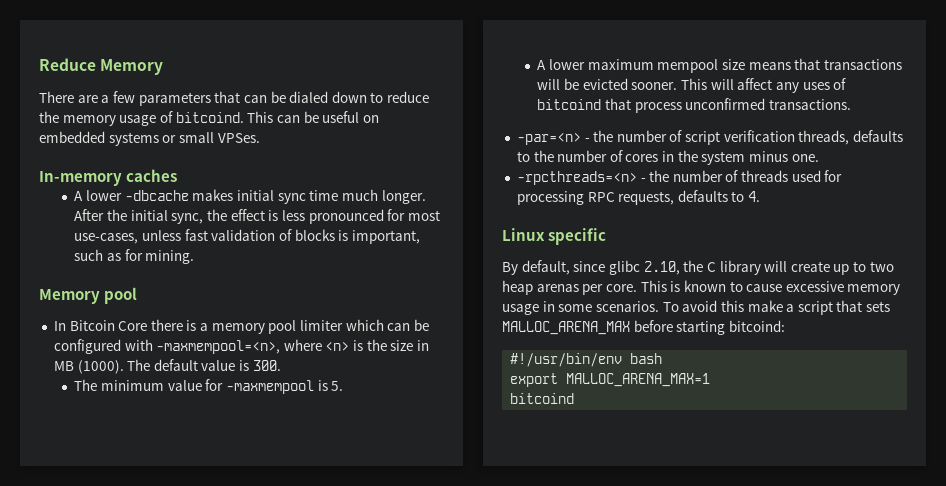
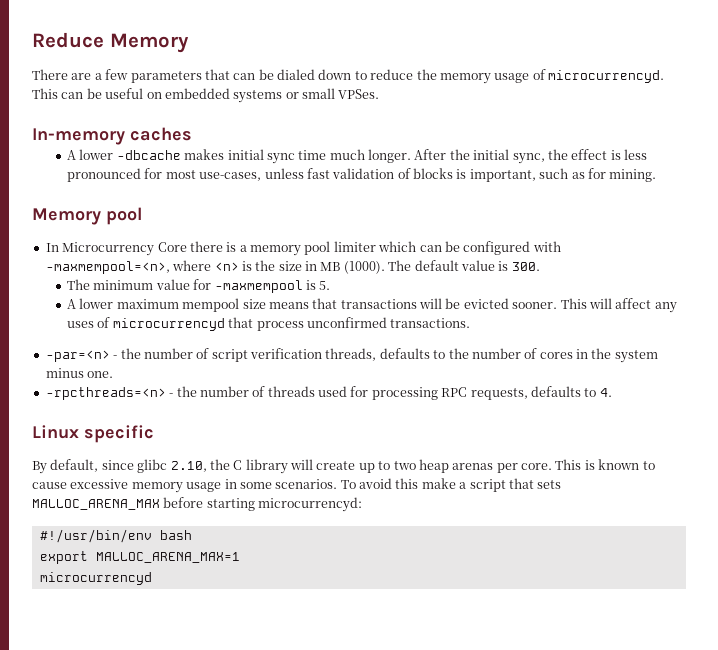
- There are a few parameters that can be dialed down to reduce the memory usage of bitcoind.
+ There are a few parameters that can be dialed down to reduce the memory usage of microcurrencyd.
- In Bitcoin Core there is a memory pool limiter which can be configured with -maxmempool=<n>, where <n> is the size in MB (1000).
+ In Microcurrency Core there is a memory pool limiter which can be configured with -maxmempool=<n>, where <n> is the size in MB (1000).
- This will affect any uses of bitcoind that process unconfirmed transactions.
+ This will affect any uses of microcurrencyd that process unconfirmed transactions.
- To avoid this make a script that sets MALLOC_ARENA_MAX before starting bitcoind:
+ To avoid this make a script that sets MALLOC_ARENA_MAX before starting microcurrencyd:
  export MALLOC_ARENA_MAX=1
- bitcoind
+ microcurrencyd

